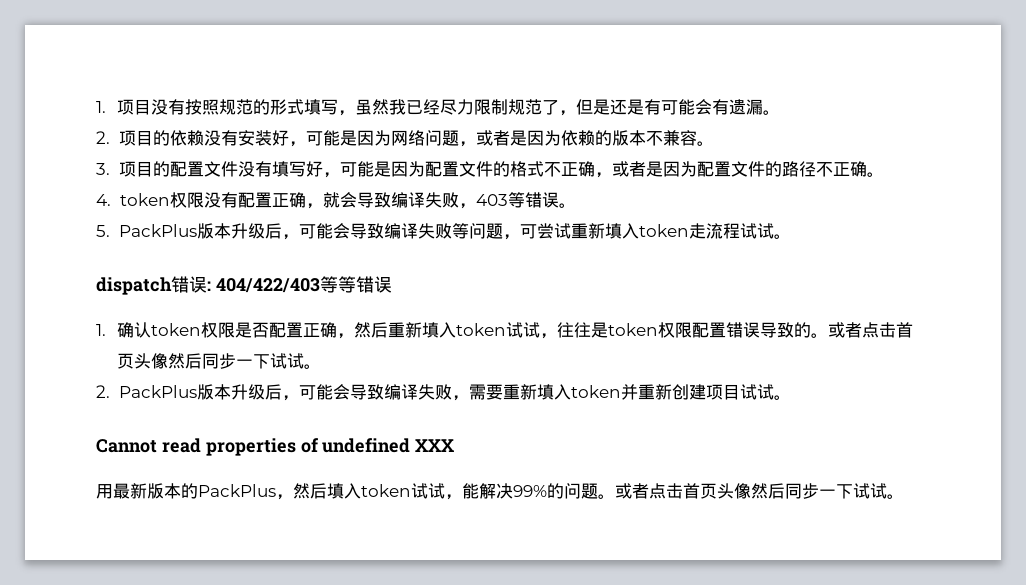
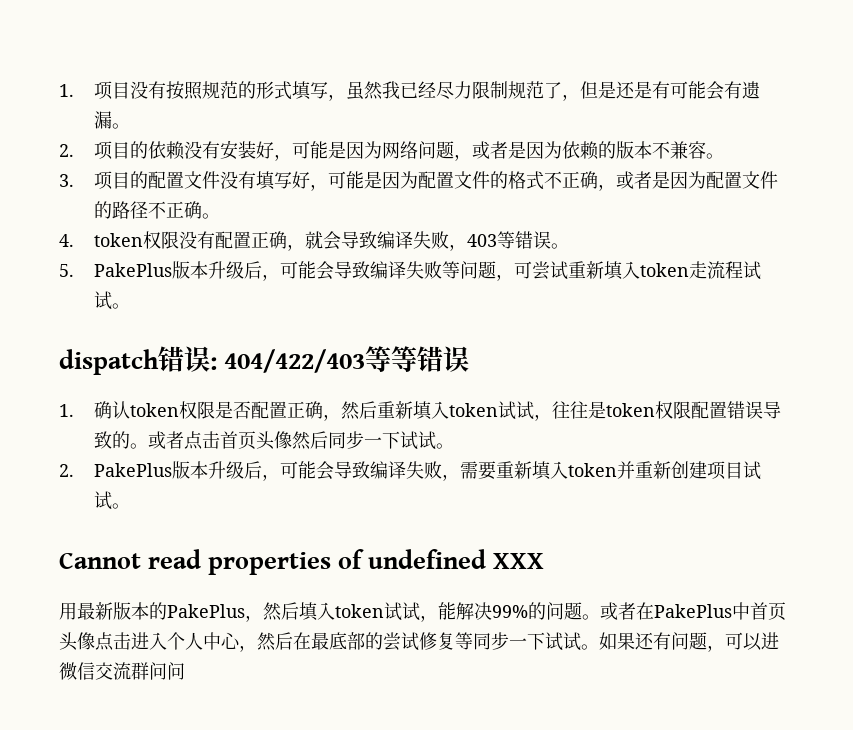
- 5. PackPlus版本升级后，可能会导致编译失败等问题，可尝试重新填入token走流程试试。
+ 5. PakePlus版本升级后，可能会导致编译失败等问题，可尝试重新填入token走流程试试。
- 2. PackPlus版本升级后，可能会导致编译失败，需要重新填入token并重新创建项目试试。
+ 2. PakePlus版本升级后，可能会导致编译失败，需要重新填入token并重新创建项目试试。
- 用最新版本的PackPlus，然后填入token试试，能解决99%的问题。或者点击首页头像然后同步一下试试。
+ 用最新版本的PakePlus，然后填入token试试，能解决99%的问题。或者在PakePlus中首页头像点击进入个人中心，然后在最底部的尝试修复等同步一下试试。如果还有问题，可以进微信交流群问问

